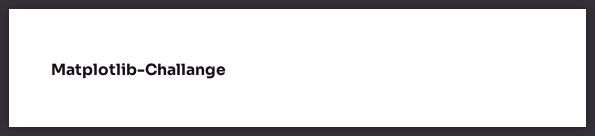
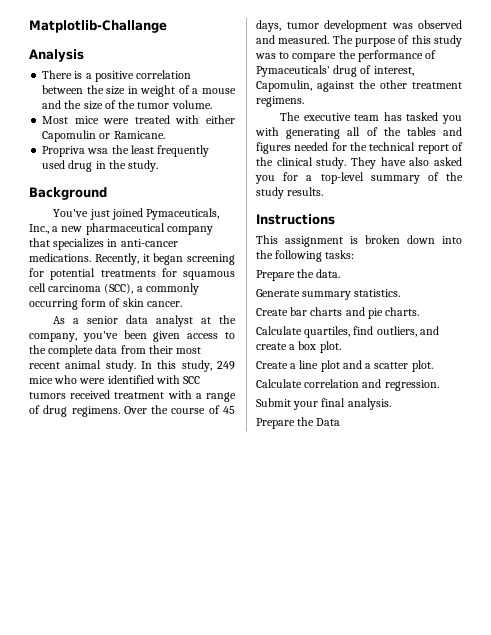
+ Analysis
+ There is a positive correlation between the size in weight of a mouse and the size of the tumor volume.
+ Most mice were treated with either Capomulin or Ramicane.
+ Propriva wsa the least frequently used drug in the study.
+ Background
+ You've just joined Pymaceuticals, Inc., a new pharmaceutical company that specializes in anti-cancer medications. Recently, it began screening for potential treatments for squamous cell carcinoma (SCC), a commonly occurring form of skin cancer.
+ As a senior data analyst at the company, you've been given access to the complete data from their most recent animal study. In this study, 249 mice who were identified with SCC tumors received treatment with a range of drug regimens. Over the course of 45 days, tumor development was observed and measured. The purpose of this study was to compare the performance of Pymaceuticals’ drug of interest, Capomulin, against the other treatment regimens.
+ The executive team has tasked you with generating all of the tables and figures needed for the technical report of the clinical study. They have also asked you for a top-level summary of the study results.
+ Instructions
+ This assignment is broken down into the following tasks:
+ Prepare the data.
+ Generate summary statistics.
+ Create bar charts and pie charts.
+ Calculate quartiles, find outliers, and create a box plot.
+ Create a line plot and a scatter plot.
+ Calculate correlation and regression.
+ Submit your final analysis.
+ Prepare the Data

